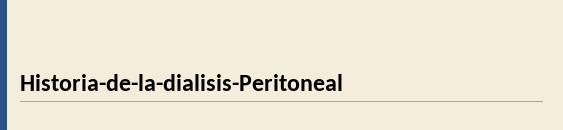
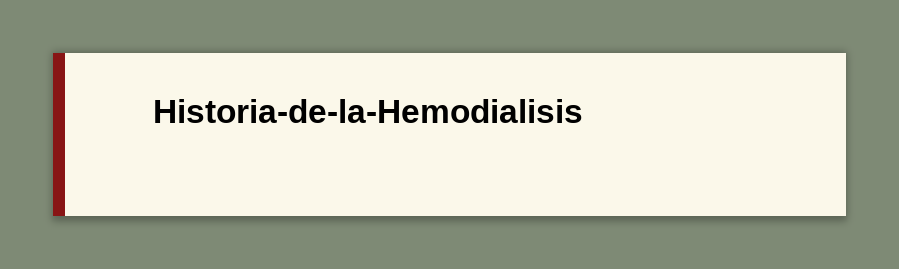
- Historia-de-la-dialisis-Peritoneal
+ Historia-de-la-Hemodialisis

